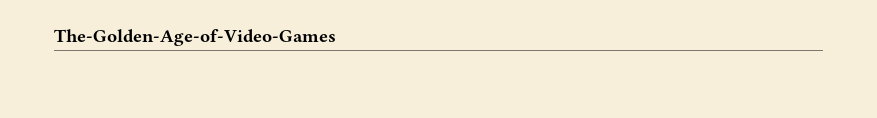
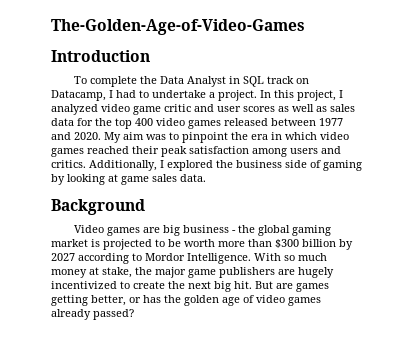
+ Introduction
+ To complete the Data Analyst in SQL track on Datacamp, I had to undertake a project. In this project, I analyzed video game critic and user scores as well as sales data for the top 400 video games released between 1977 and 2020. My aim was to pinpoint the era in which video games reached their peak satisfaction among users and critics. Additionally, I explored the business side of gaming by looking at game sales data.
+ Background
+ Video games are big business - the global gaming market is projected to be worth more than $300 billion by 2027 according to Mordor Intelligence. With so much money at stake, the major game publishers are hugely incentivized to create the next big hit. But are games getting better, or has the golden age of video games already passed?

